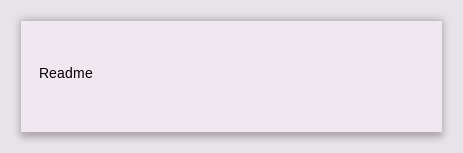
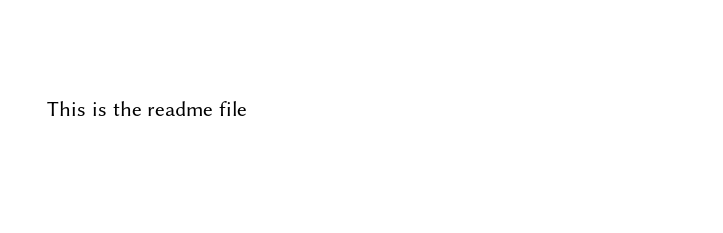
- Readme
+ This is the readme file

